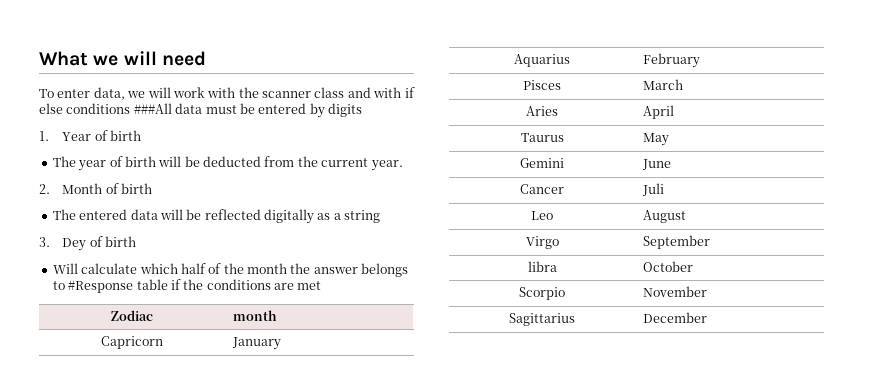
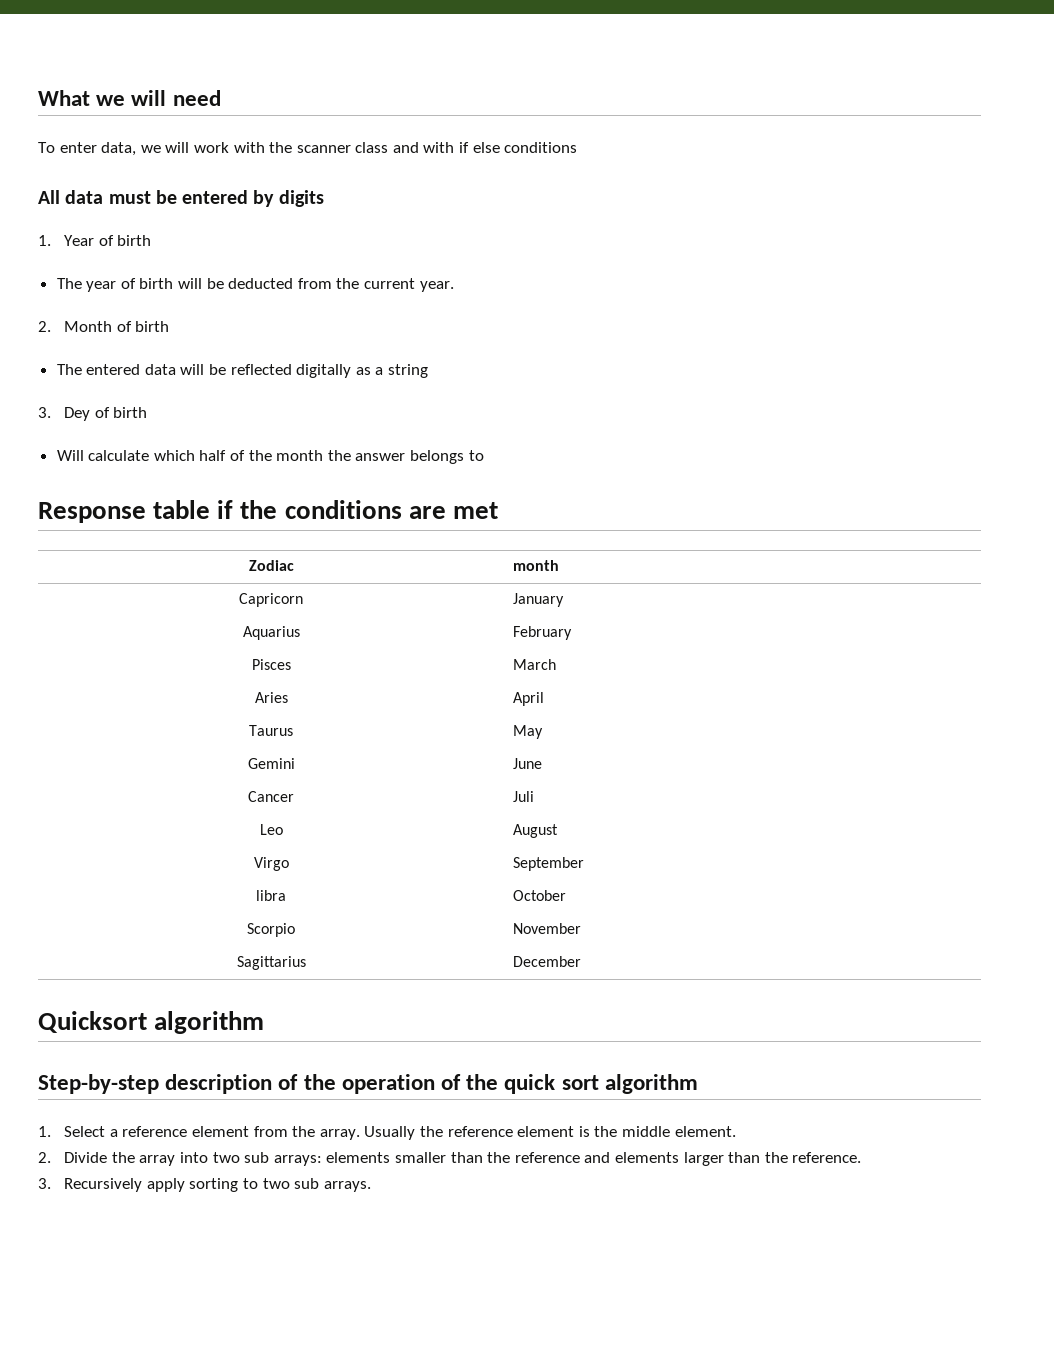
- To enter data, we will work with the scanner class and with if else conditions ###All data must be entered by digits
+ To enter data, we will work with the scanner class and with if else conditions
+ All data must be entered by digits
- Will calculate which half of the month the answer belongs to #Response table if the conditions are met
+ Will calculate which half of the month the answer belongs to
+ Response table if the conditions are met
+ Quicksort algorithm
+ Step-by-step description of the operation of the quick sort algorithm
+ 1. Select a reference element from the array. Usually the reference element is the middle element.
+ 2. Divide the array into two sub arrays: elements smaller than the reference and elements larger than the reference.
+ 3. Recursively apply sorting to two sub arrays.

